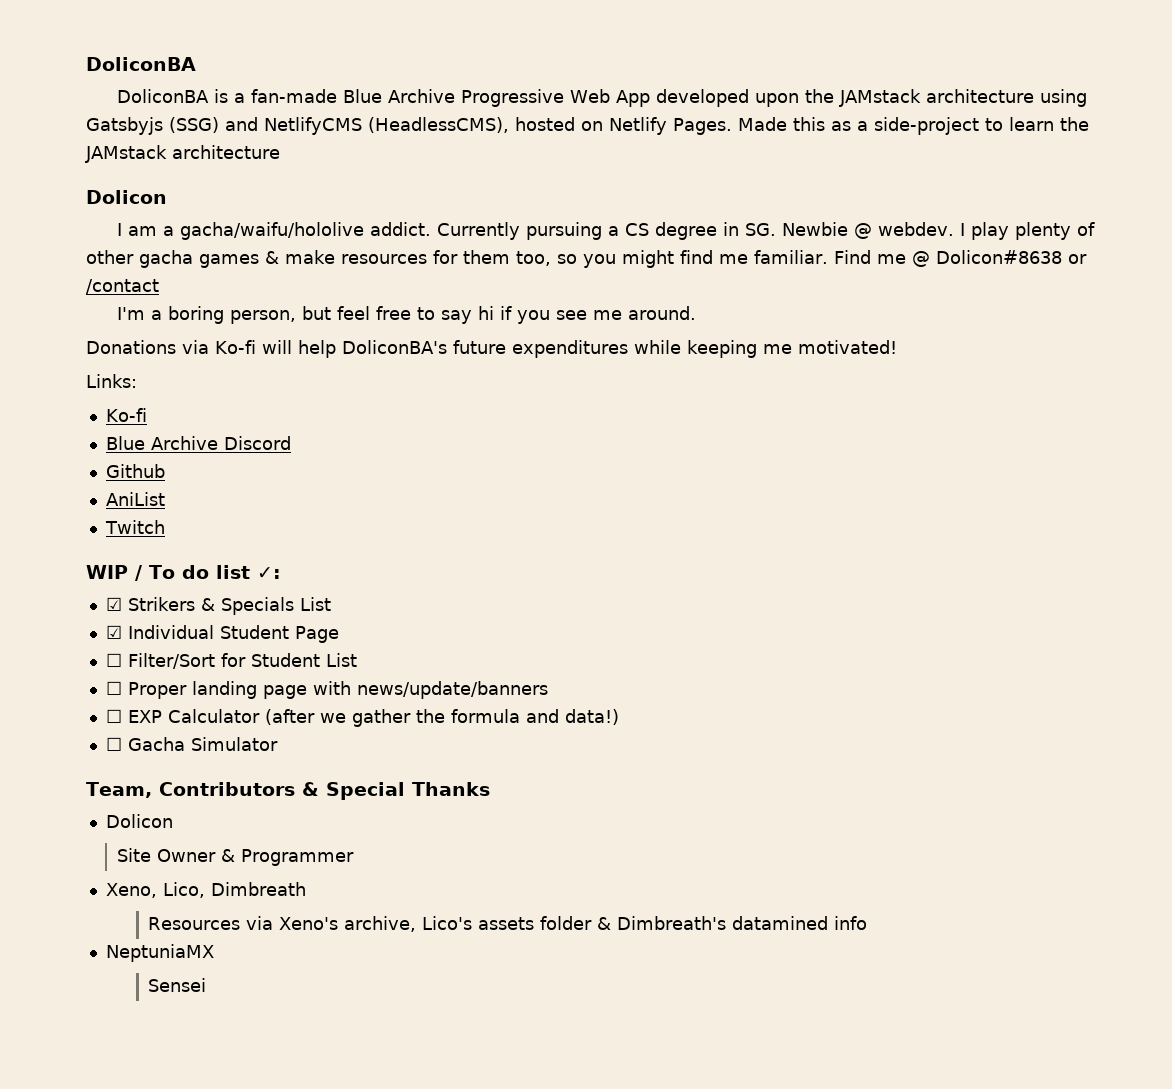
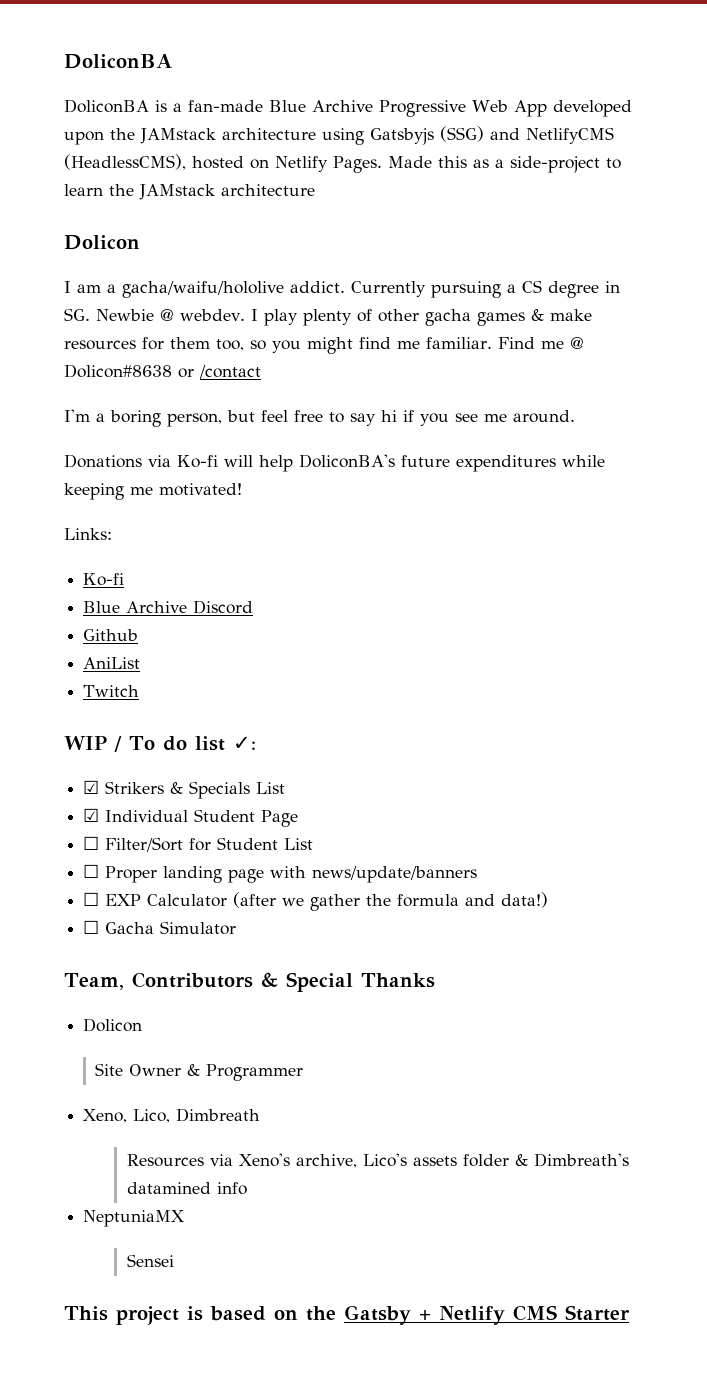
+ This project is based on the Gatsby + Netlify CMS Starter

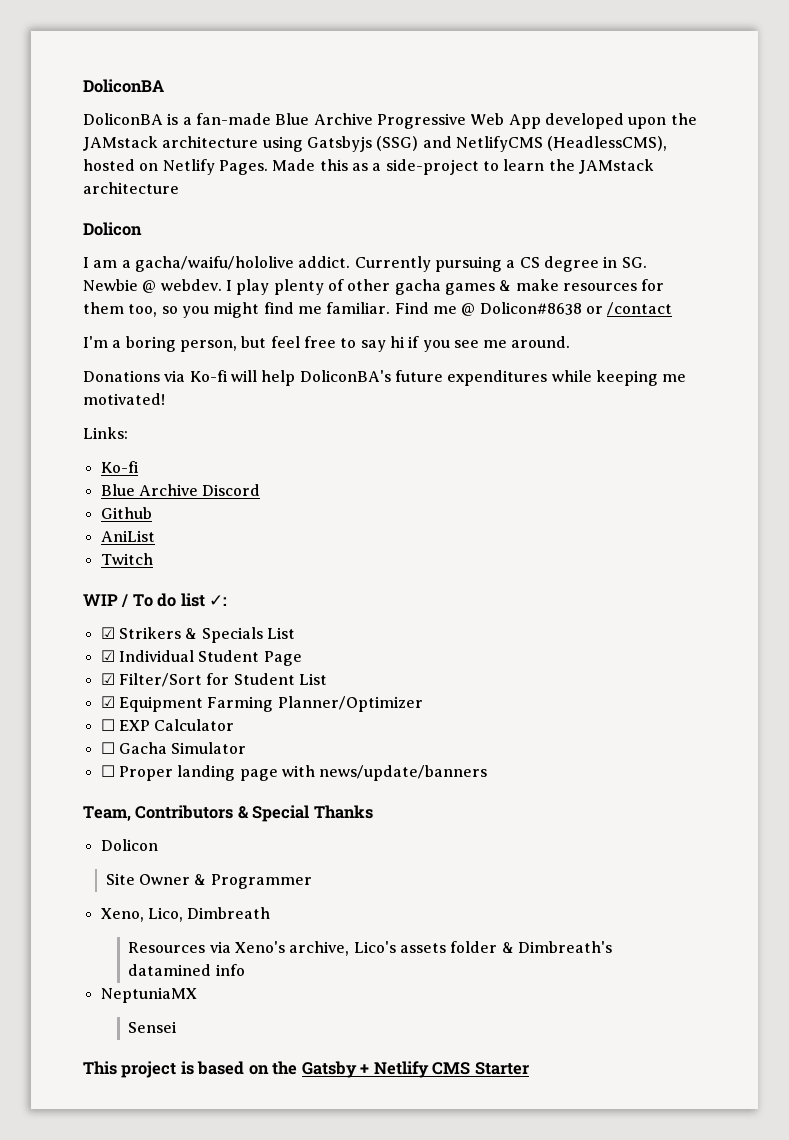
- ☐ Filter/Sort for Student List
+ ☑ Filter/Sort for Student List
+ ☑ Equipment Farming Planner/Optimizer
+ ☐ EXP Calculator
+ ☐ Gacha Simulator
- ☐ EXP Calculator (after we gather the formula and data!)
- ☐ Gacha Simulator

